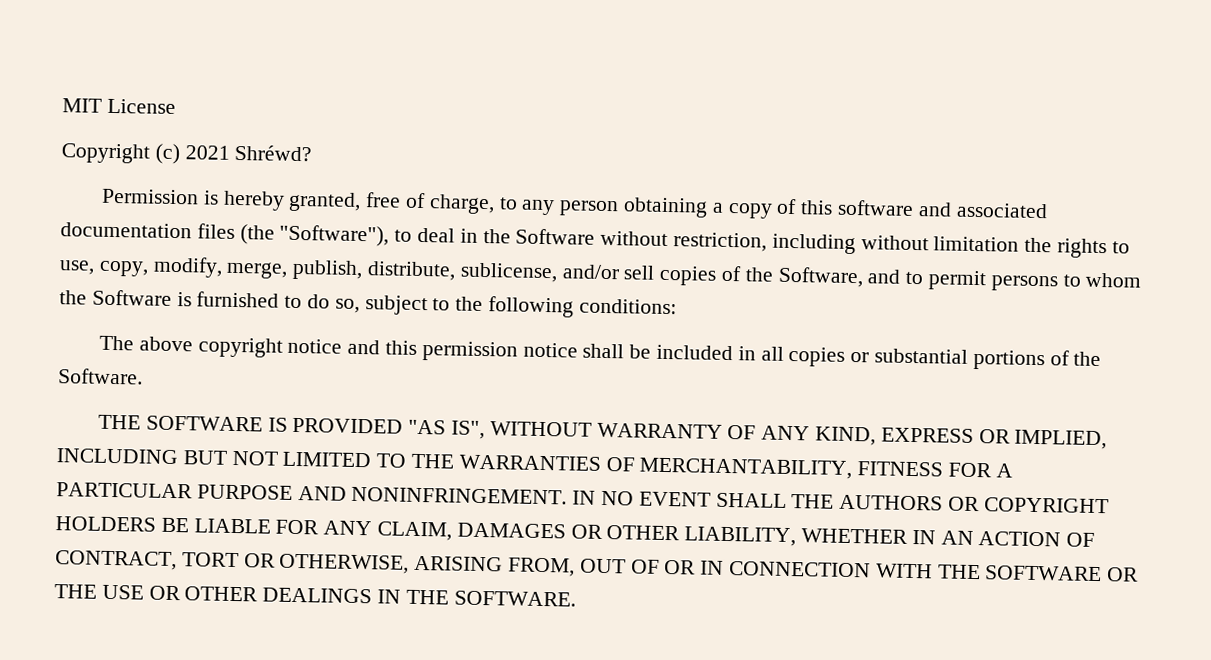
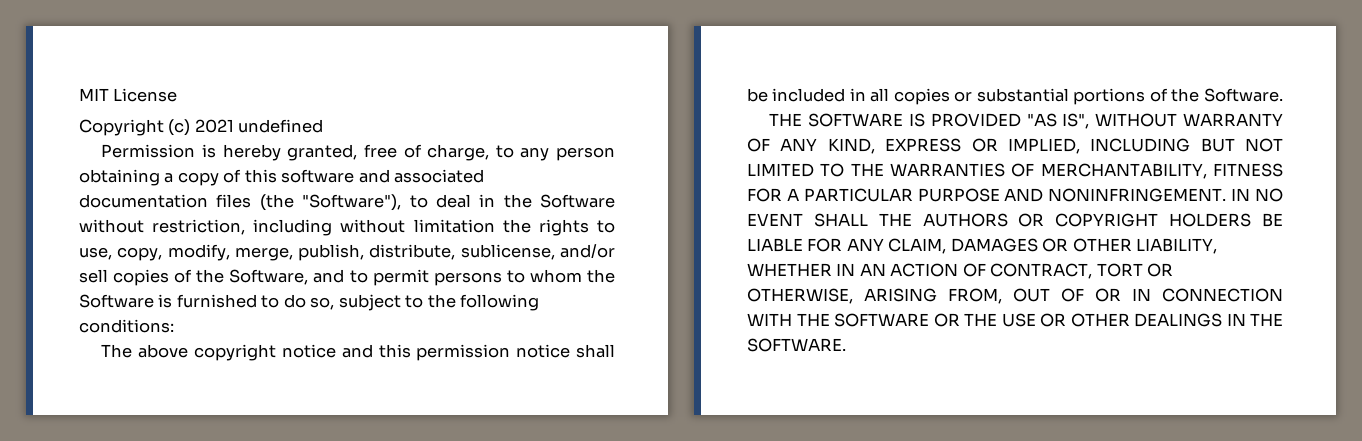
- Copyright (c) 2021 Shréwd?
+ Copyright (c) 2021 undefined

